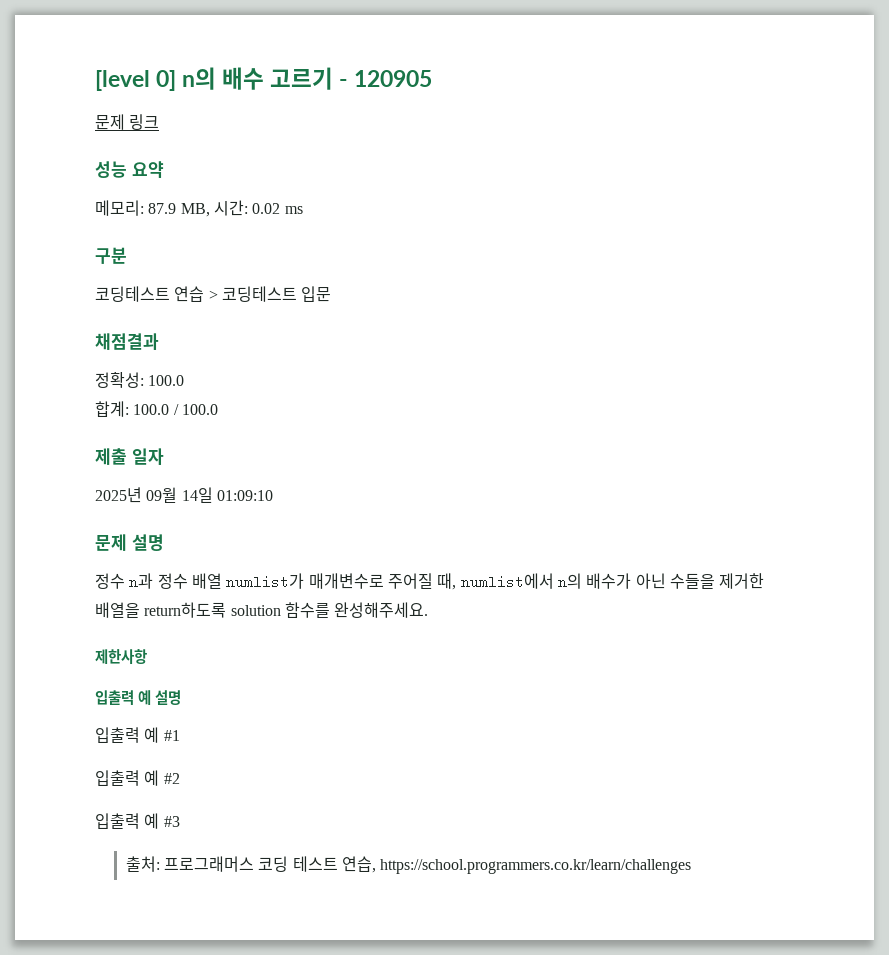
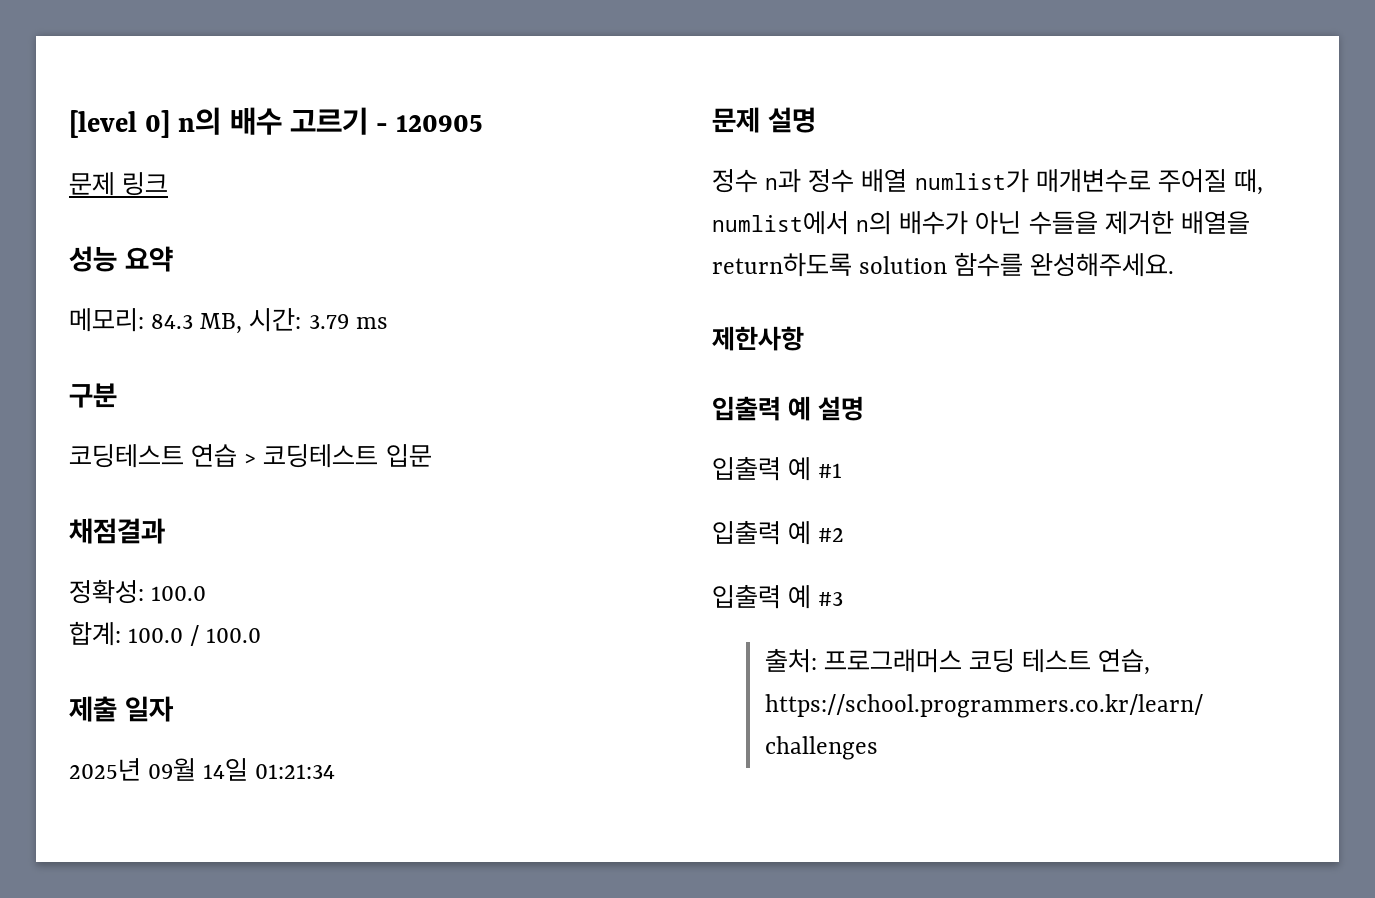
- 메모리: 87.9 MB, 시간: 0.02 ms
+ 메모리: 84.3 MB, 시간: 3.79 ms
- 2025년 09월 14일 01:09:10
+ 2025년 09월 14일 01:21:34

